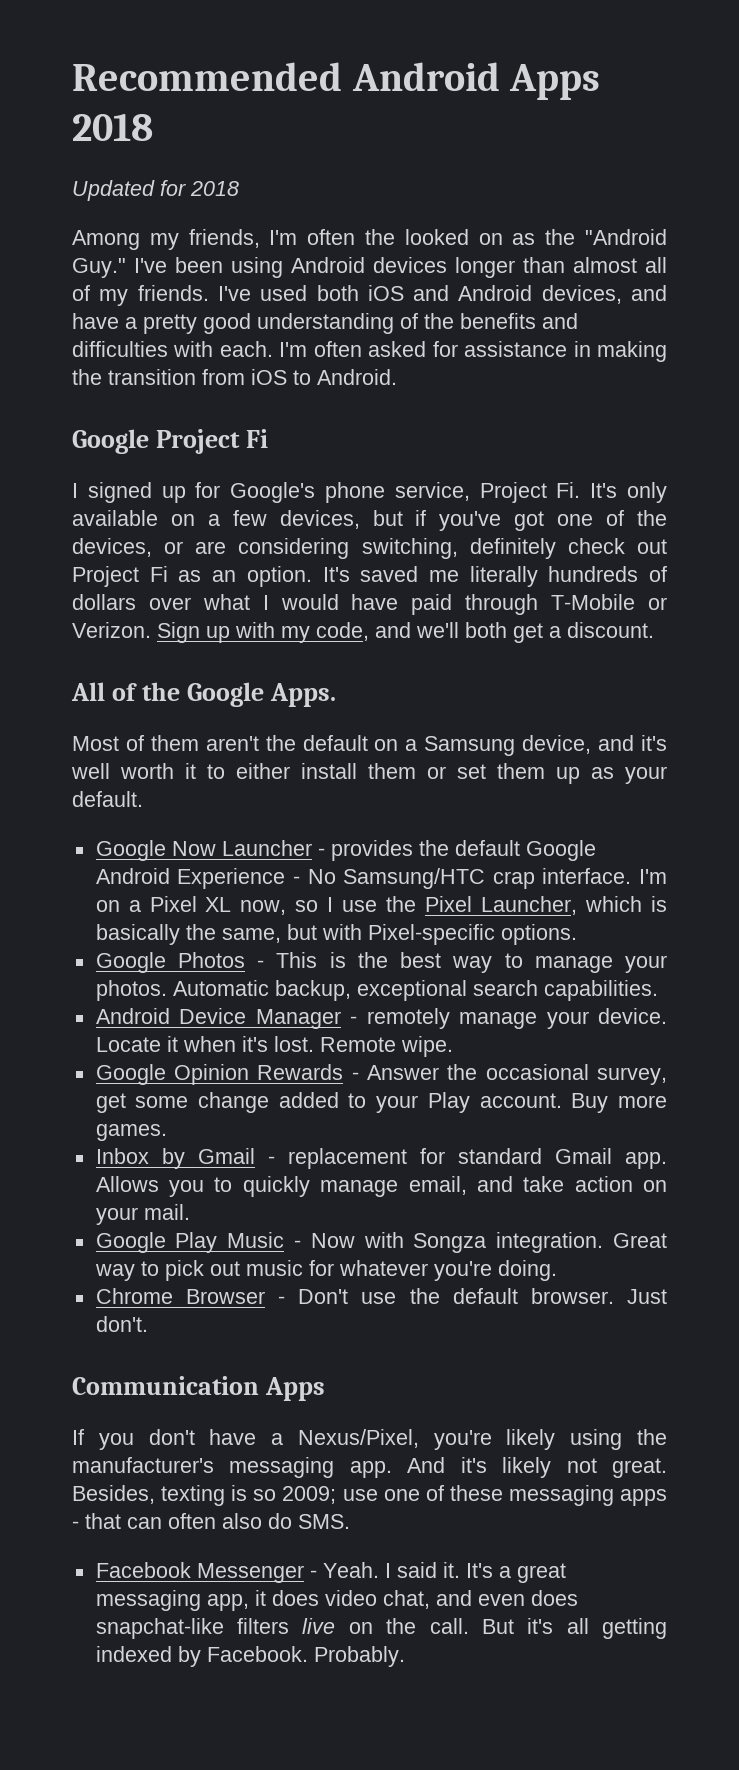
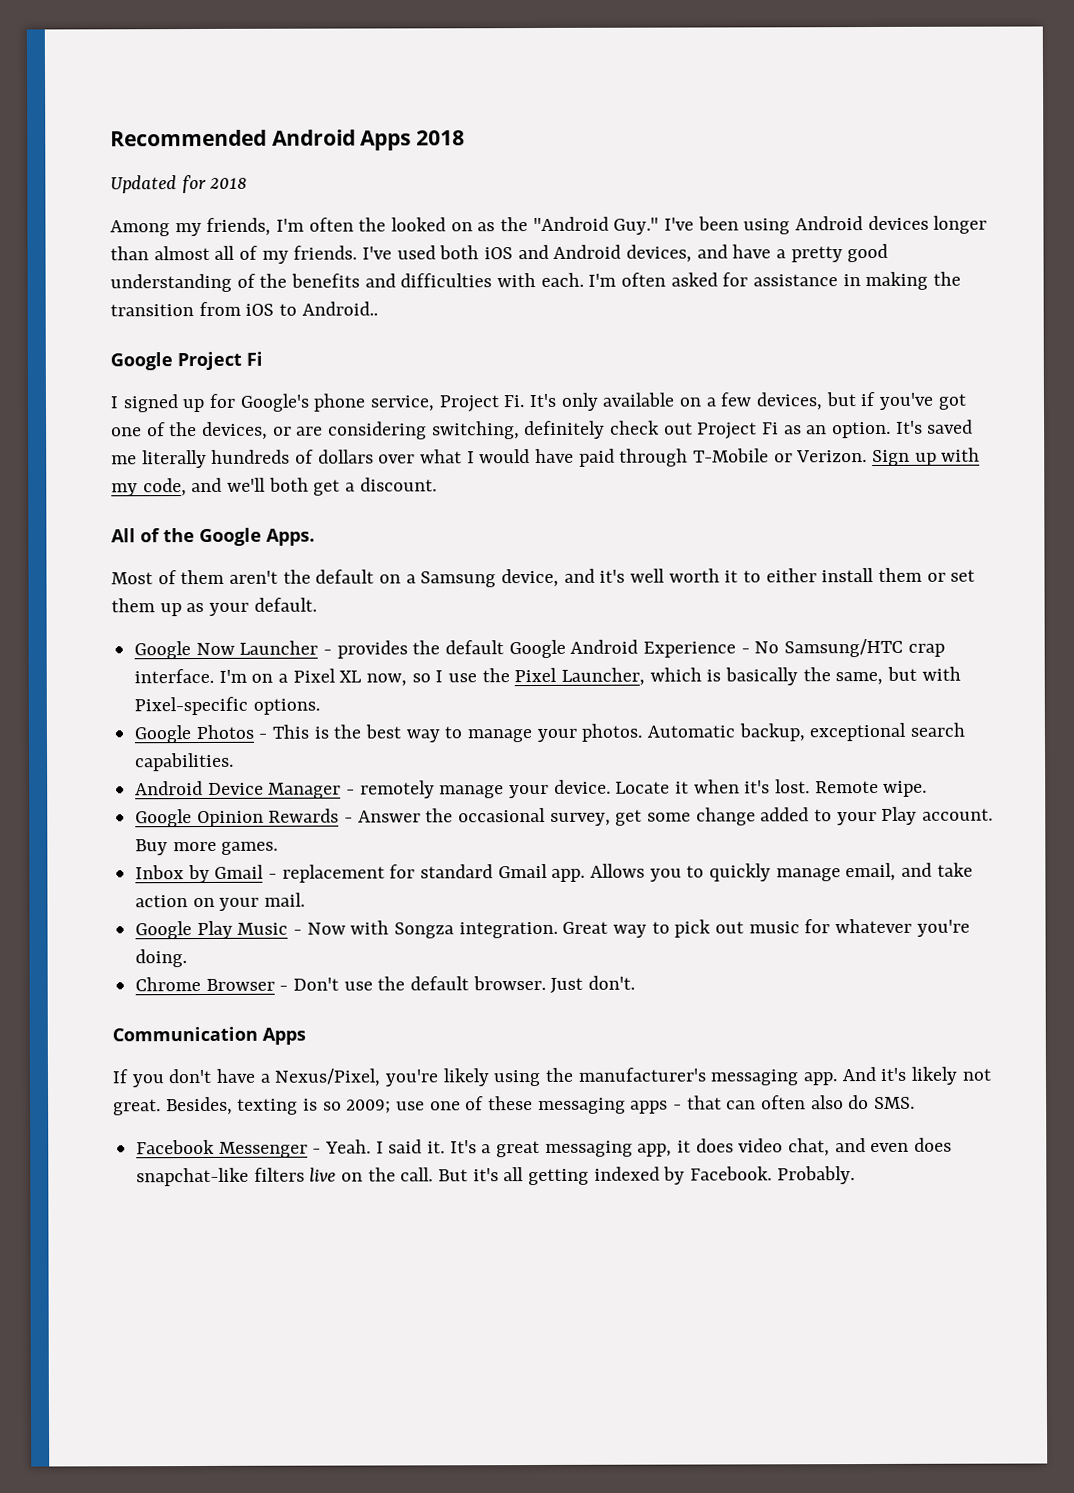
- I'm often asked for assistance in making the transition from iOS to Android.
+ I'm often asked for assistance in making the transition from iOS to Android..

